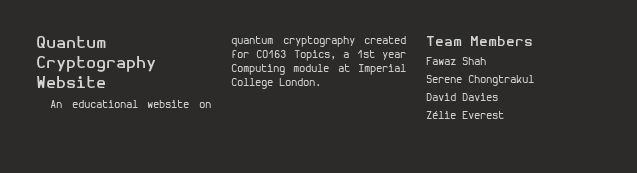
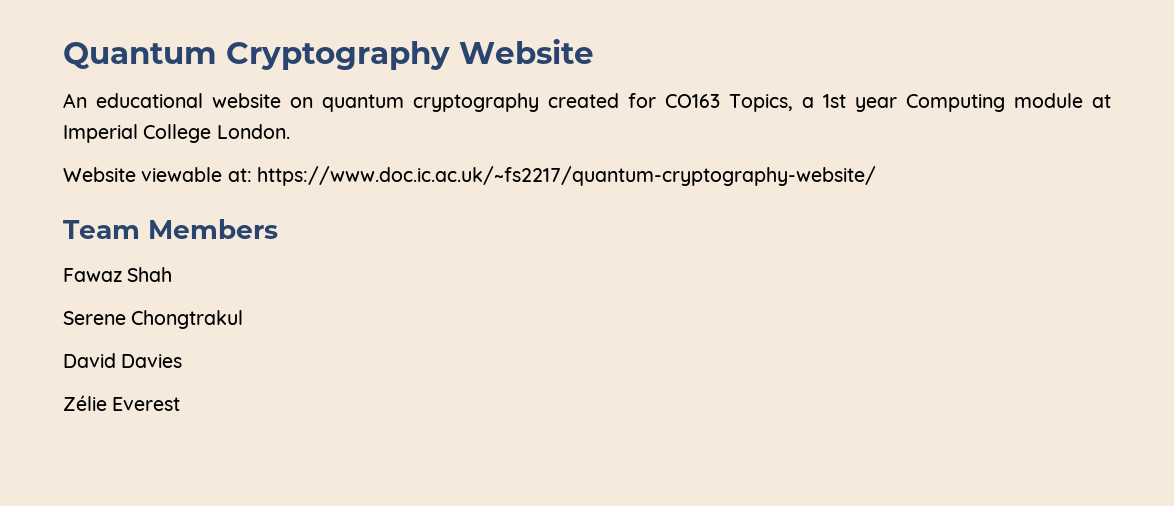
+ Website viewable at: https://www.doc.ic.ac.uk/~fs2217/quantum-cryptography-website/

